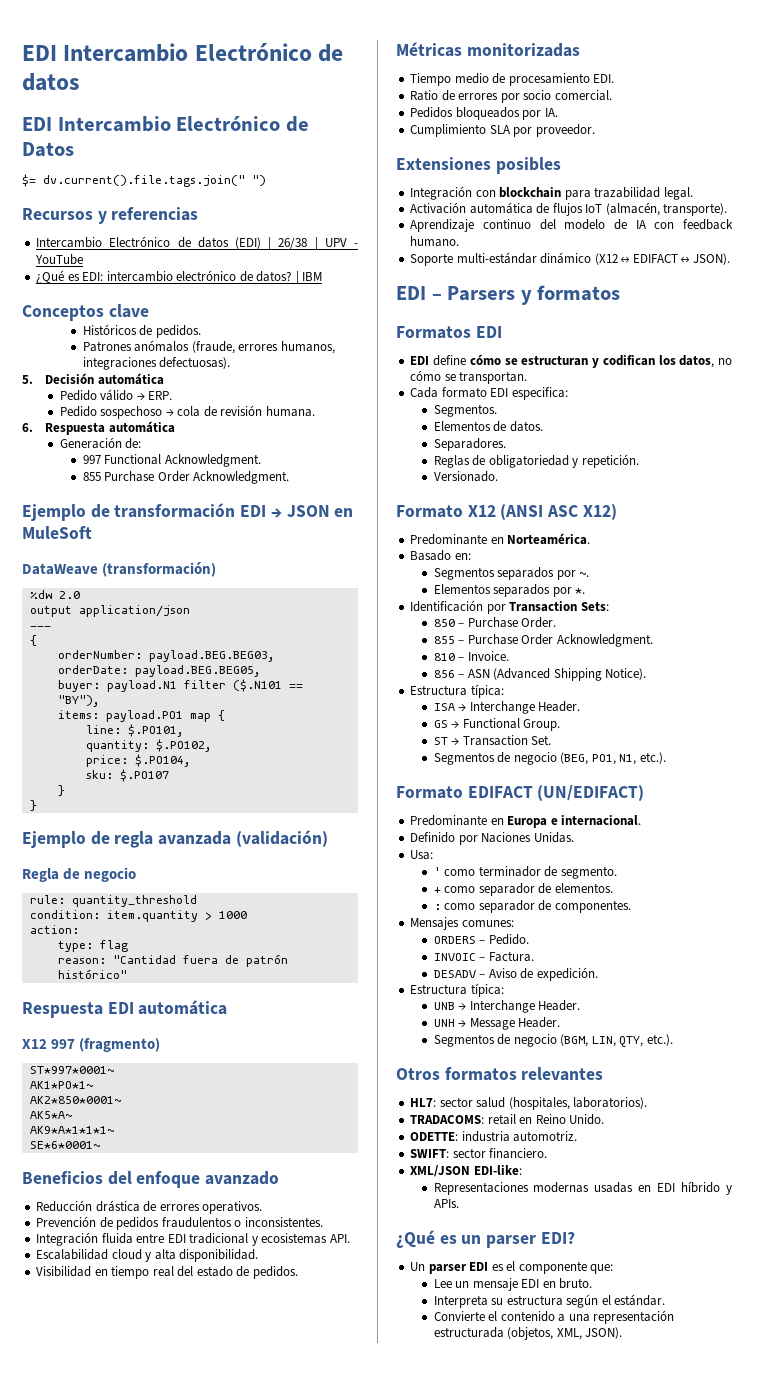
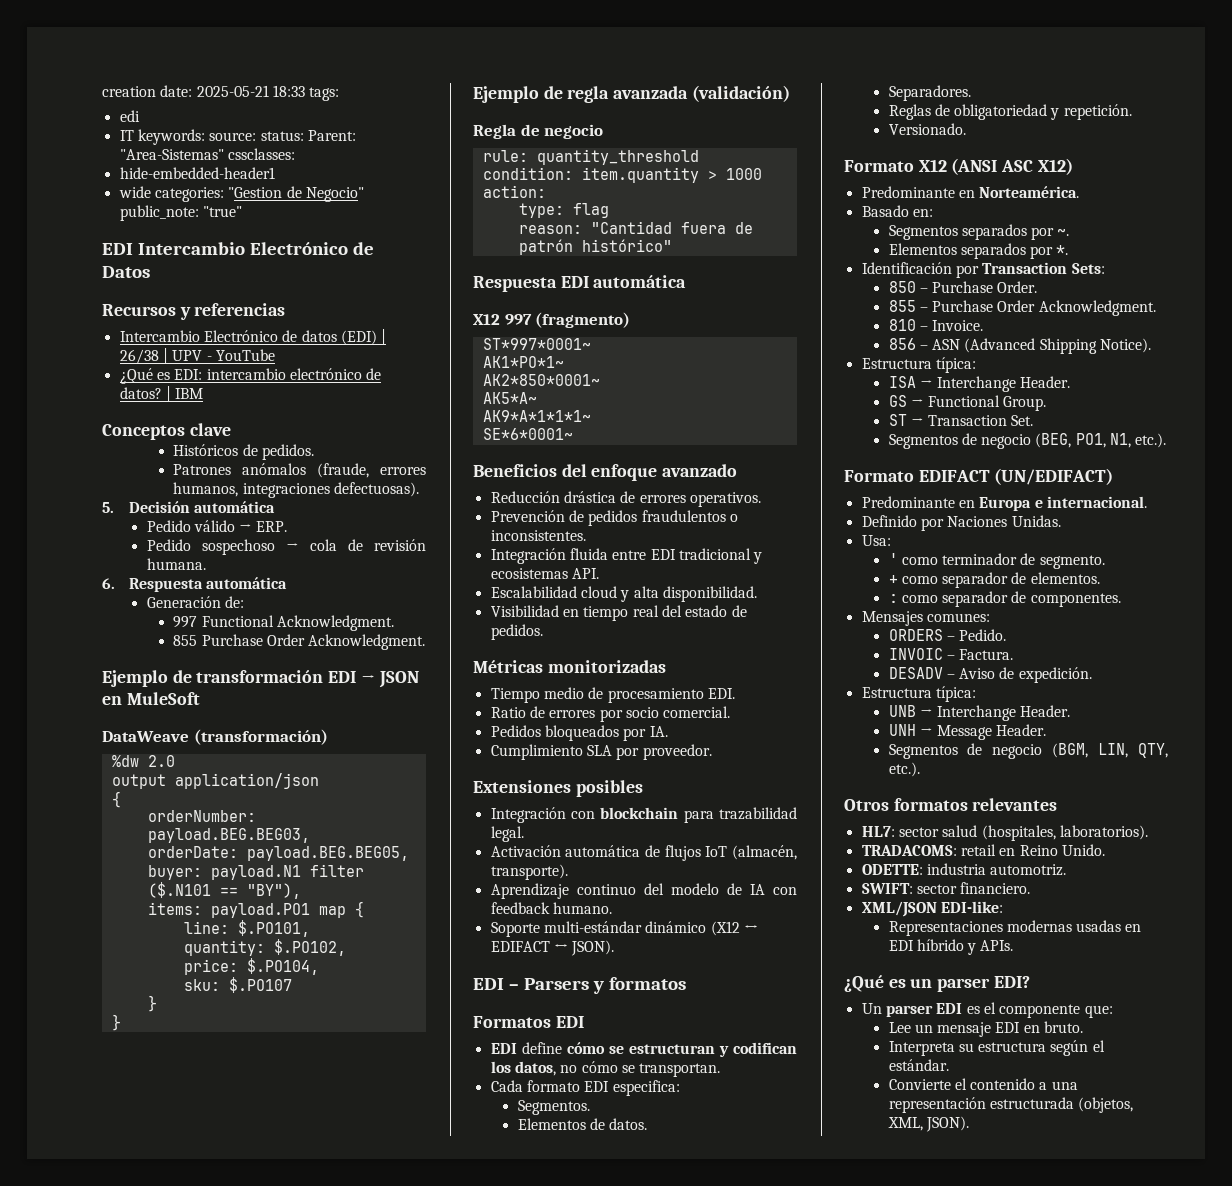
- EDI Intercambio Electrónico de datos
+ creation date: 2025-05-21 18:33 tags:
+ edi
+ IT keywords: source: status: Parent: "Area-Sistemas" cssclasses:
+ hide-embedded-header1
+ wide categories: "Gestion de Negocio" public_note: "true"
- $= dv.current().file.tags.join(" ")
- ---

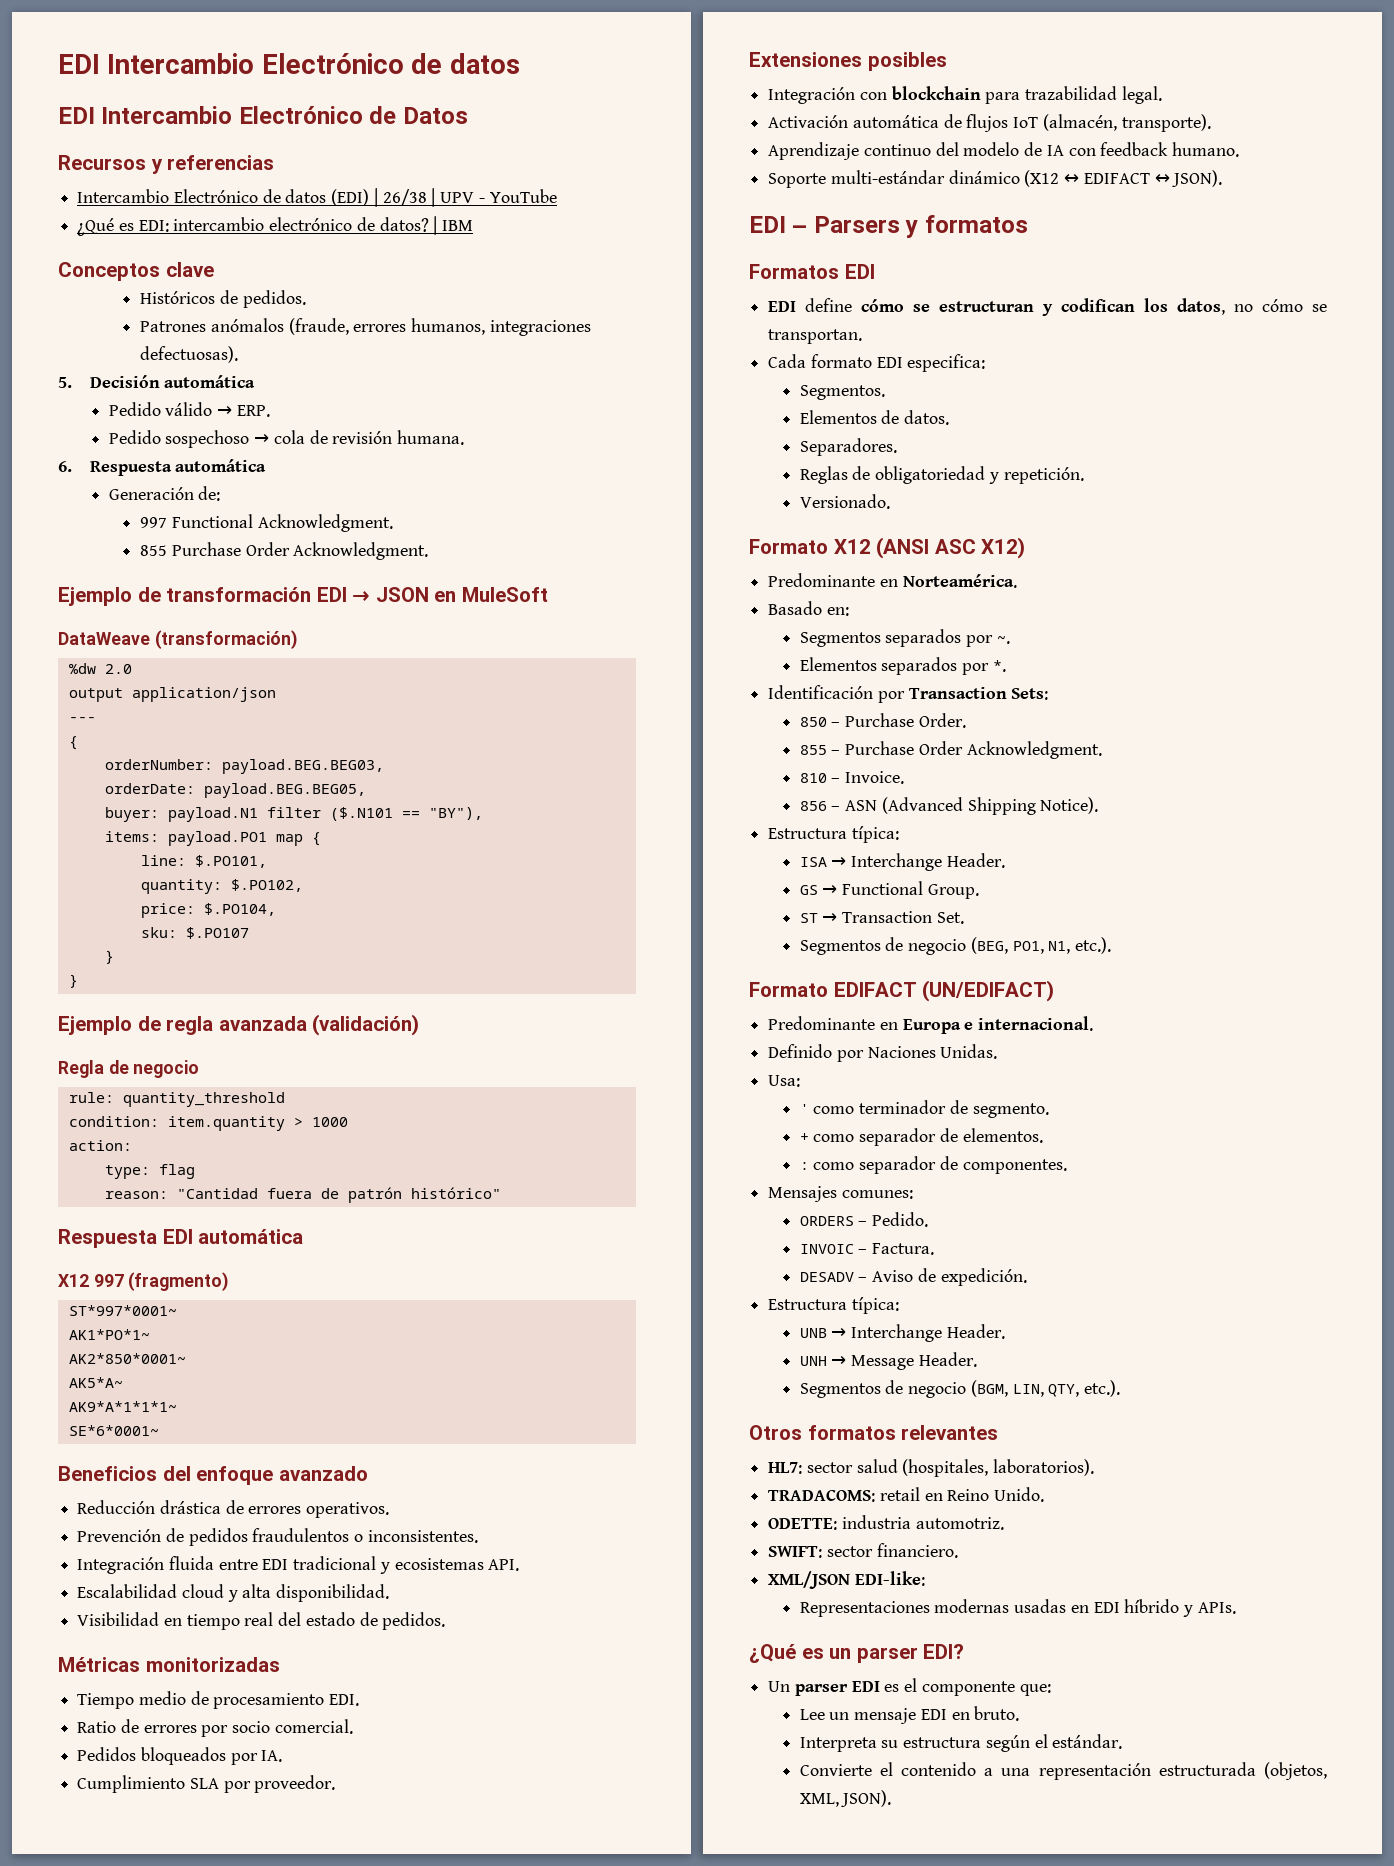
- creation date: 2025-05-21 18:33 tags:
- edi
- IT keywords: source: status: Parent: "Area-Sistemas" cssclasses:
- hide-embedded-header1
- wide categories: "Gestion de Negocio" public_note: "true"
+ EDI Intercambio Electrónico de datos
+ ---

